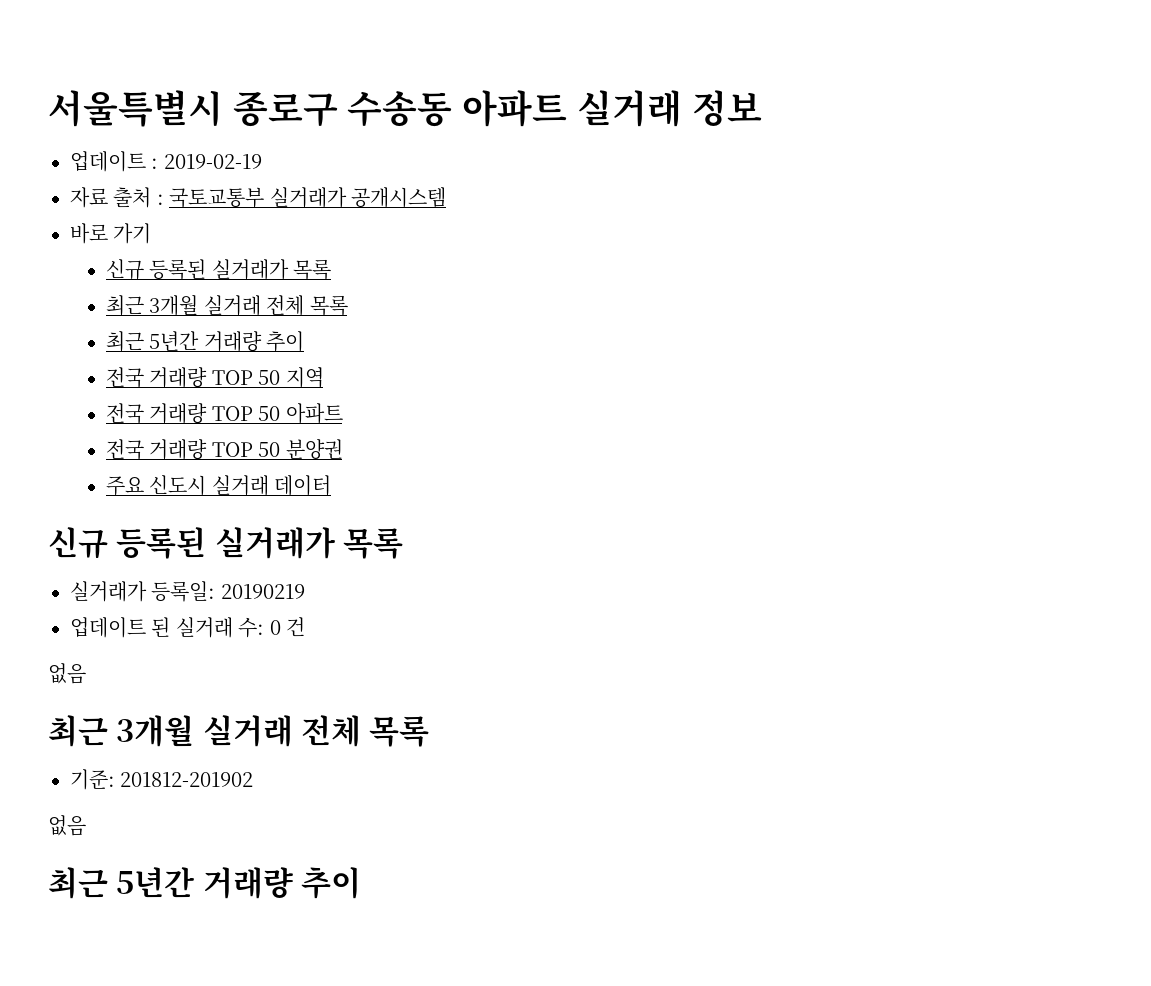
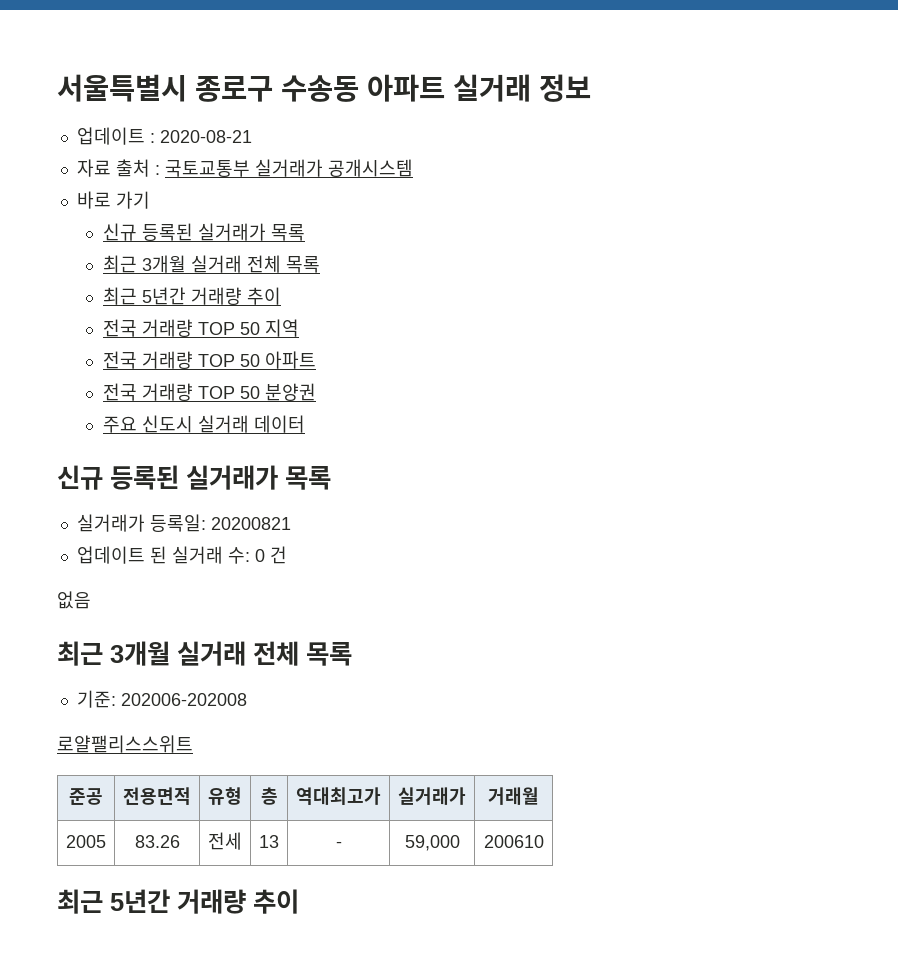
- 업데이트 : 2019-02-19
+ 업데이트 : 2020-08-21
- 실거래가 등록일: 20190219
+ 실거래가 등록일: 20200821
- 기준: 201812-201902
- 없음
+ 기준: 202006-202008
+ 로얄팰리스스위트
+ 준공 | 전용면적 | 유형 | 층 | 역대최고가 | 실거래가 | 거래월
+ 2005 | 83.26 | 전세 | 13 | - | 59,000 | 200610

